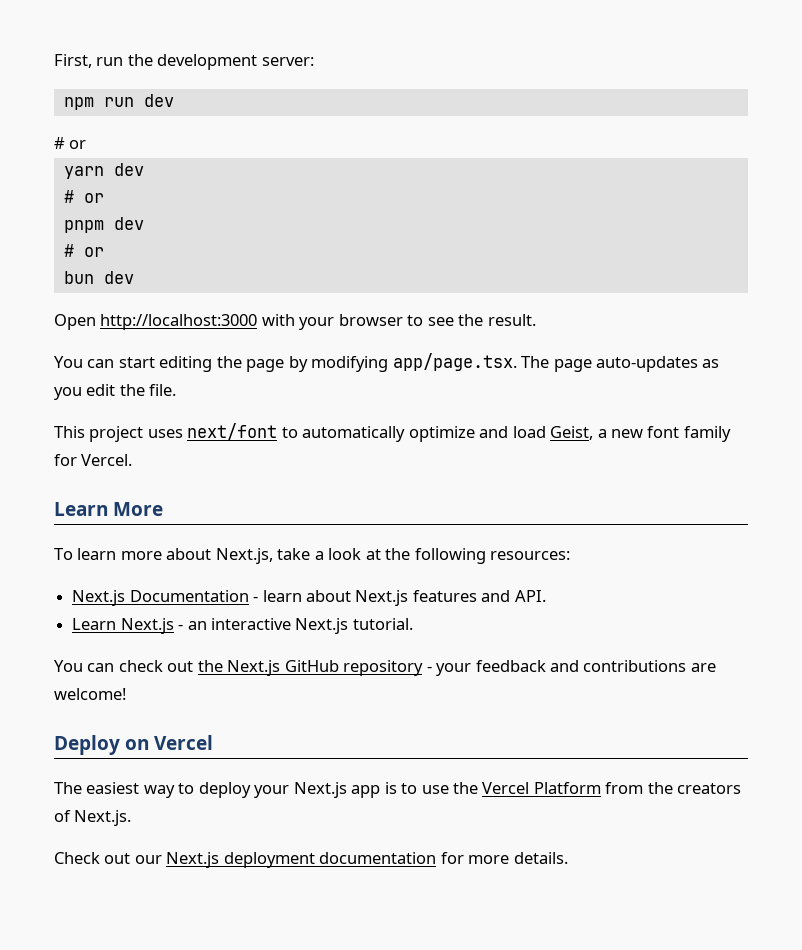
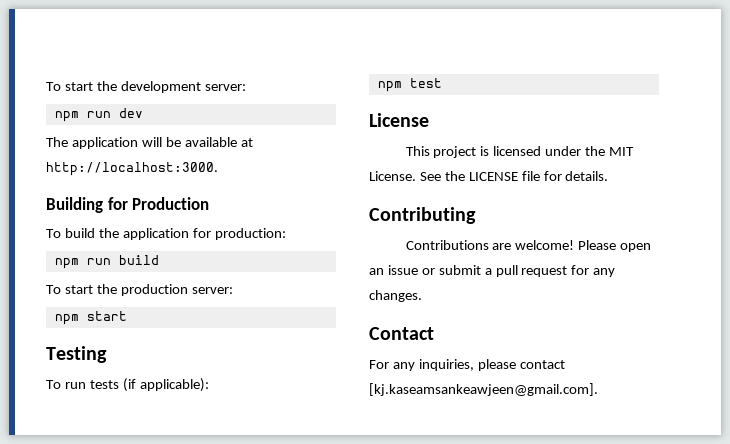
- First, run the development server:
+ To start the development server:
  npm run dev
- # or
- yarn dev
- # or
- pnpm dev
- # or
- bun dev
- Open http://localhost:3000 with your browser to see the result.
- You can start editing the page by modifying app/page.tsx. The page auto-updates as you edit the file.
- This project uses next/font to automatically optimize and load Geist, a new font family for Vercel.
- Learn More
- To learn more about Next.js, take a look at the following resources:
- Next.js Documentation - learn about Next.js features and API.
- Learn Next.js - an interactive Next.js tutorial.
- You can check out the Next.js GitHub repository - your feedback and contributions are welcome!
- Deploy on Vercel
- The easiest way to deploy your Next.js app is to use the Vercel Platform from the creators of Next.js.
- Check out our Next.js deployment documentation for more details.
+ The application will be available at http://localhost:3000.
+ Building for Production
+ To build the application for production:
+ npm run build
+ To start the production server:
+ npm start
+ Testing
+ To run tests (if applicable):
+ npm test
+ License
+ This project is licensed under the MIT License. See the LICENSE file for details.
+ Contributing
+ Contributions are welcome! Please open an issue or submit a pull request for any changes.
+ Contact
+ For any inquiries, please contact [kj.kaseamsankeawjeen@gmail.com].

